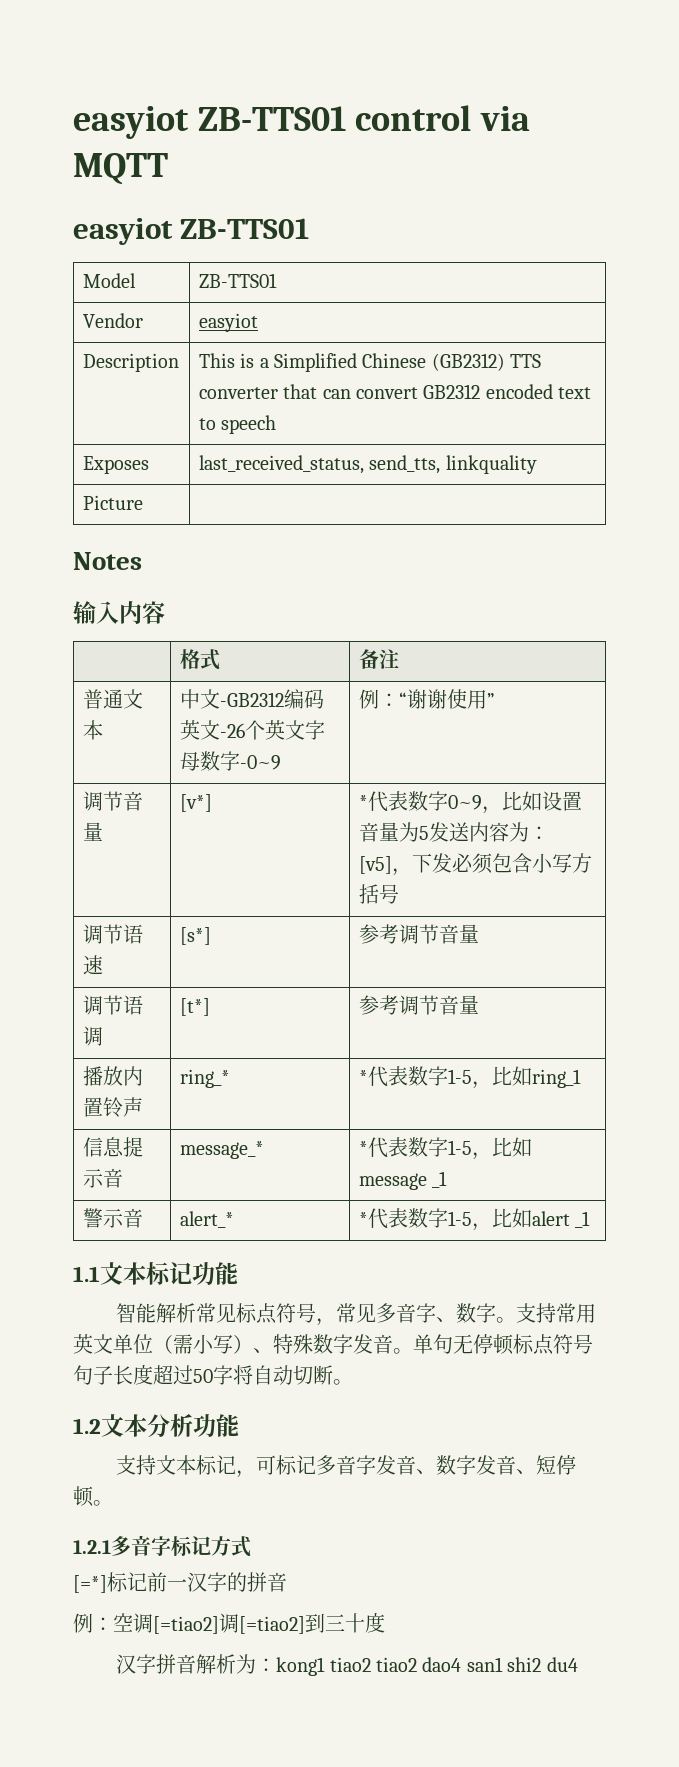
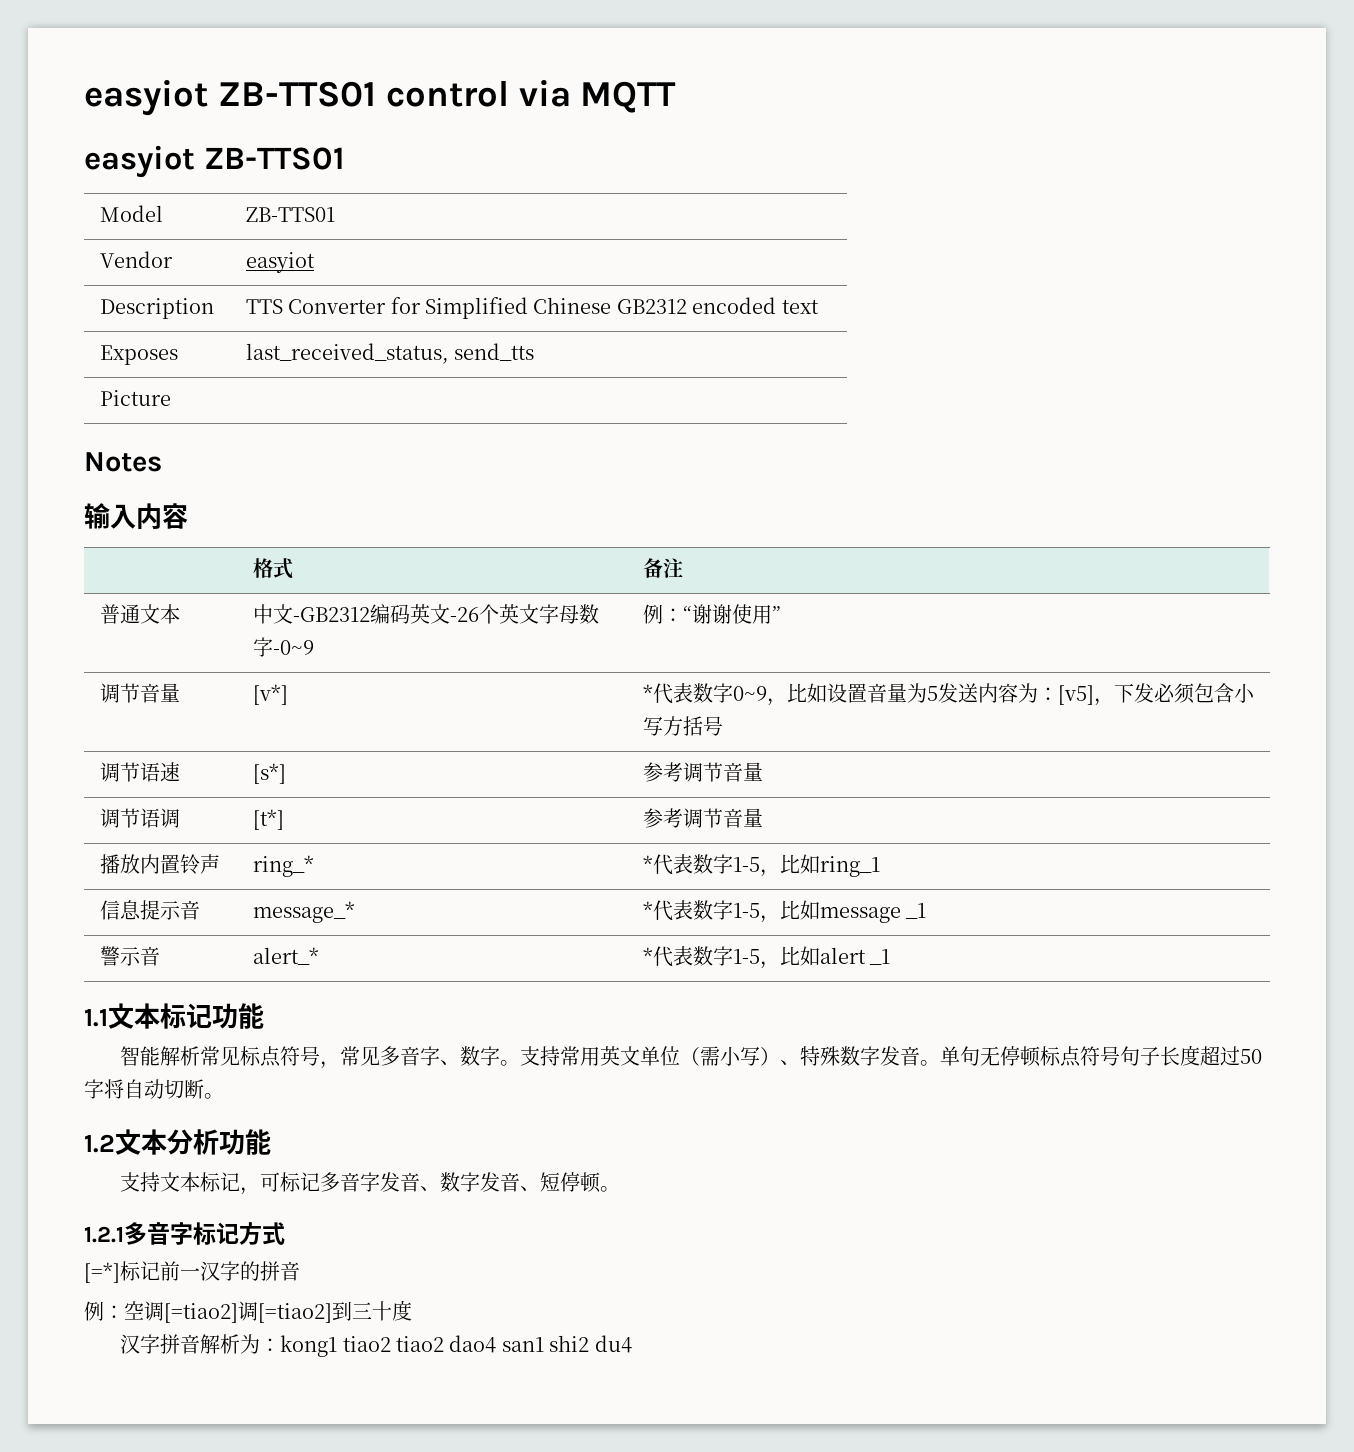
- Description | This is a Simplified Chinese (GB2312) TTS converter that can convert GB2312 encoded text to speech
+ Description | TTS Converter for Simplified Chinese GB2312 encoded text
- Exposes | last_received_status, send_tts, linkquality
+ Exposes | last_received_status, send_tts

